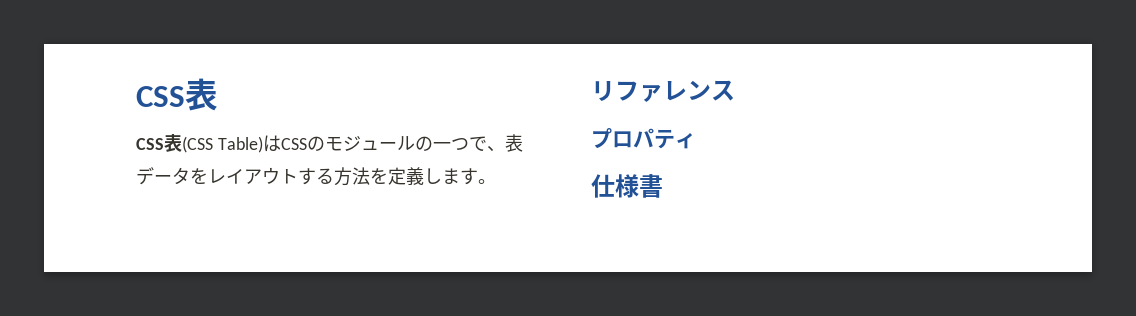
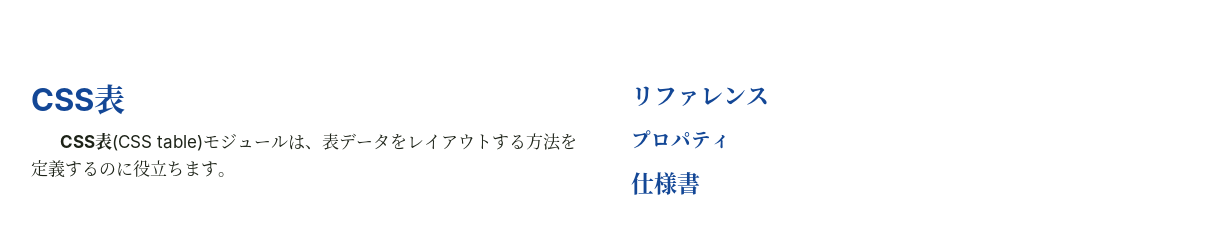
- CSS表(CSS Table)はCSSのモジュールの一つで、表データをレイアウトする方法を定義します。
+ CSS表(CSS table)モジュールは、表データをレイアウトする方法を定義するのに役立ちます。

